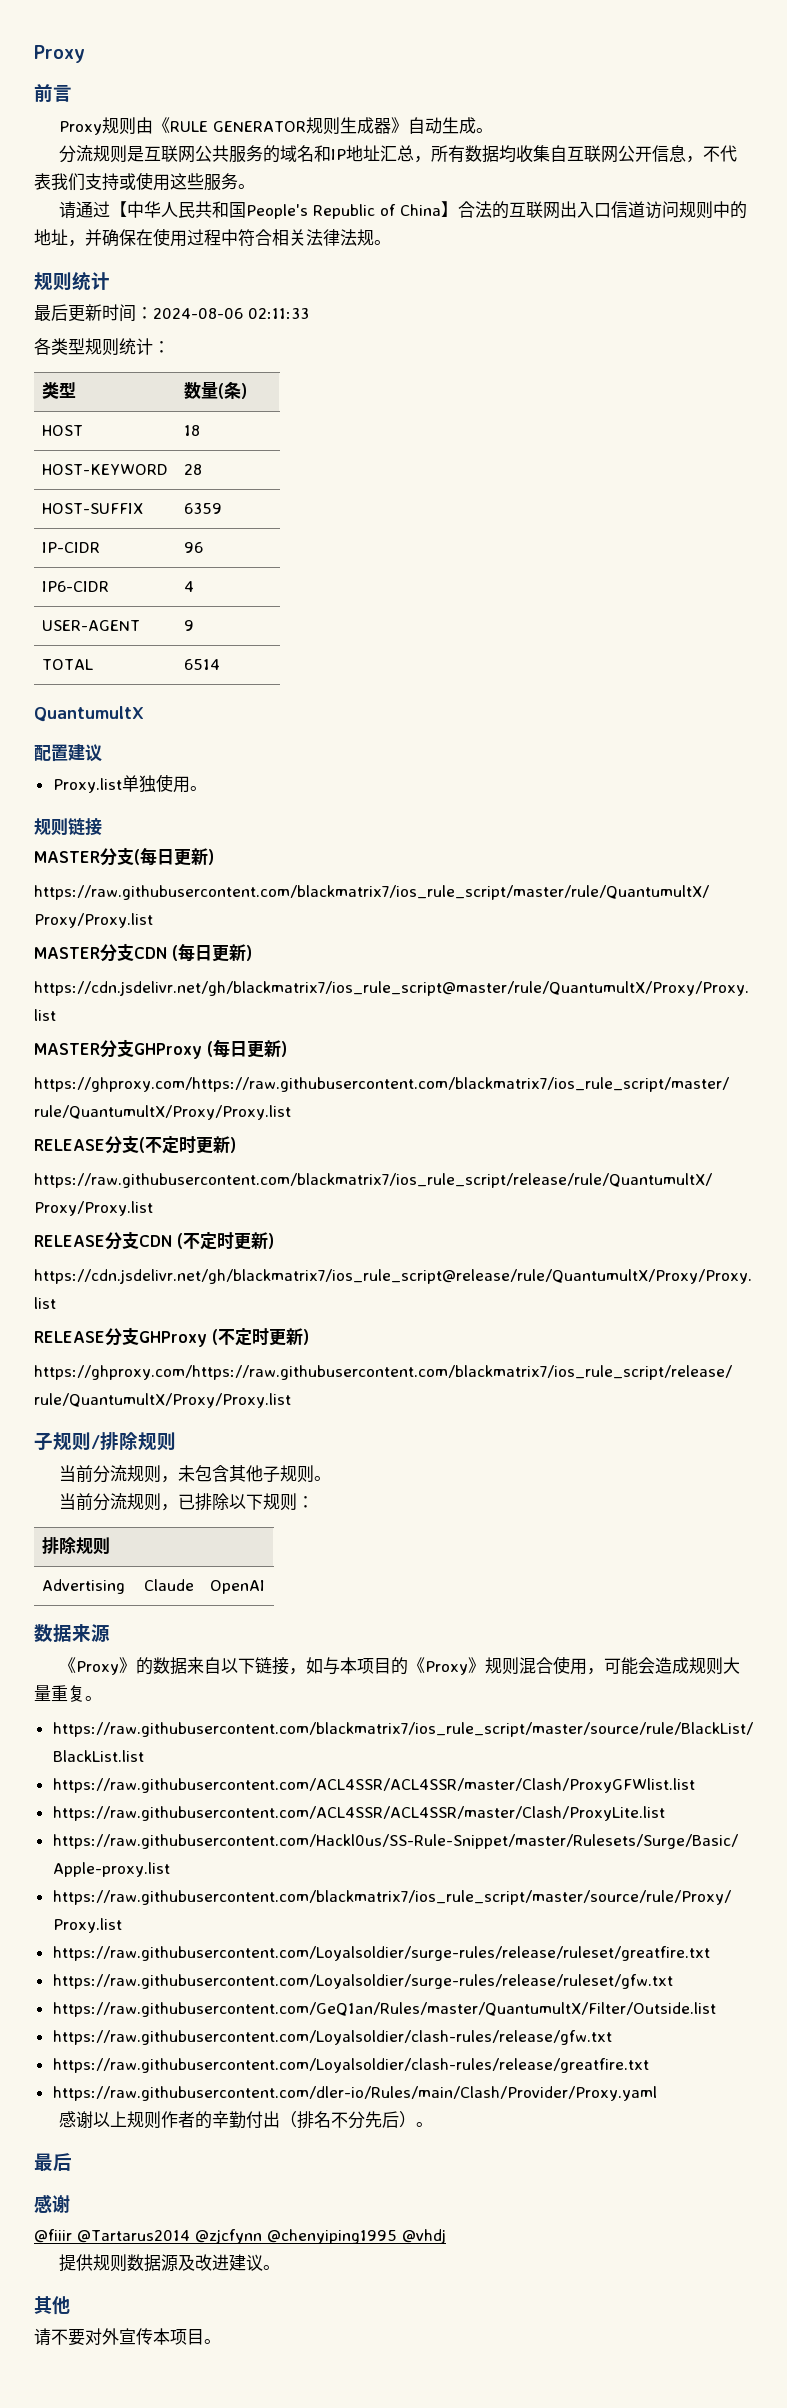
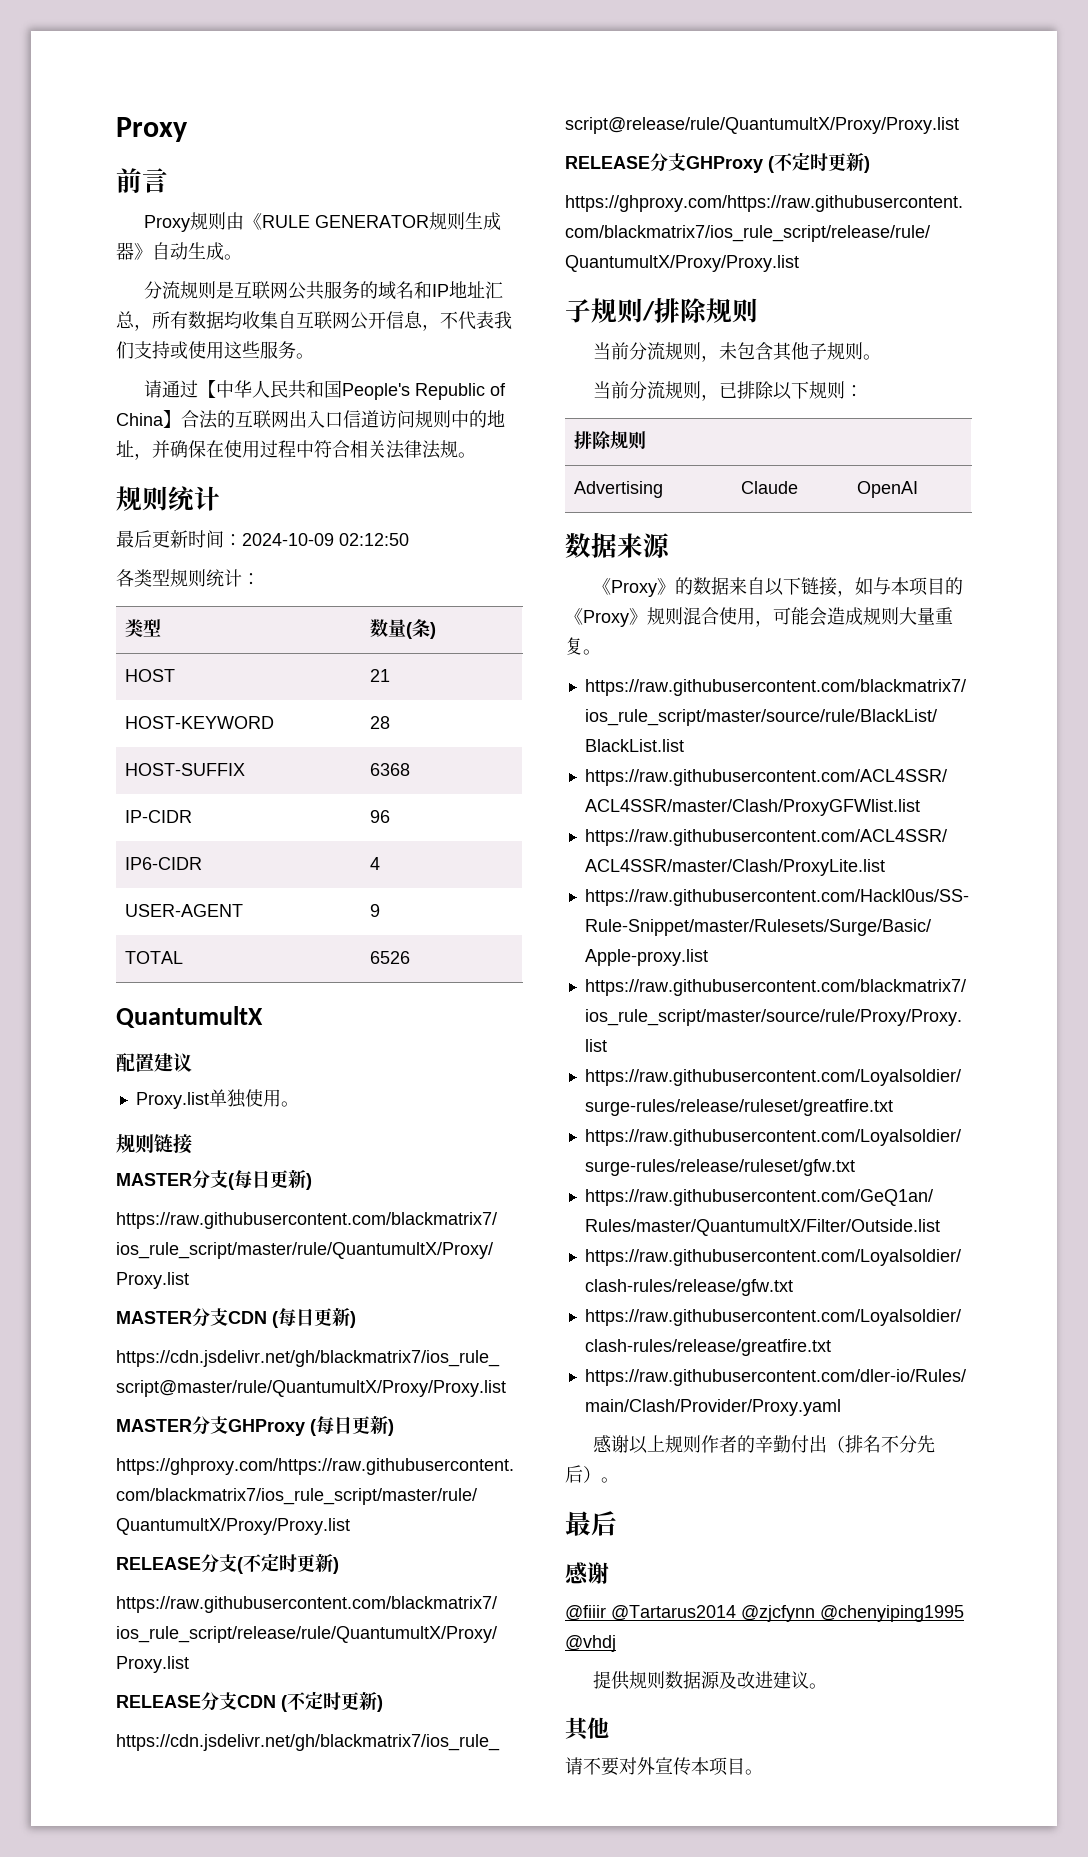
- 最后更新时间：2024-08-06 02:11:33
+ 最后更新时间：2024-10-09 02:12:50
- HOST | 18
+ HOST | 21
- HOST-SUFFIX | 6359
+ HOST-SUFFIX | 6368
- TOTAL | 6514
+ TOTAL | 6526

